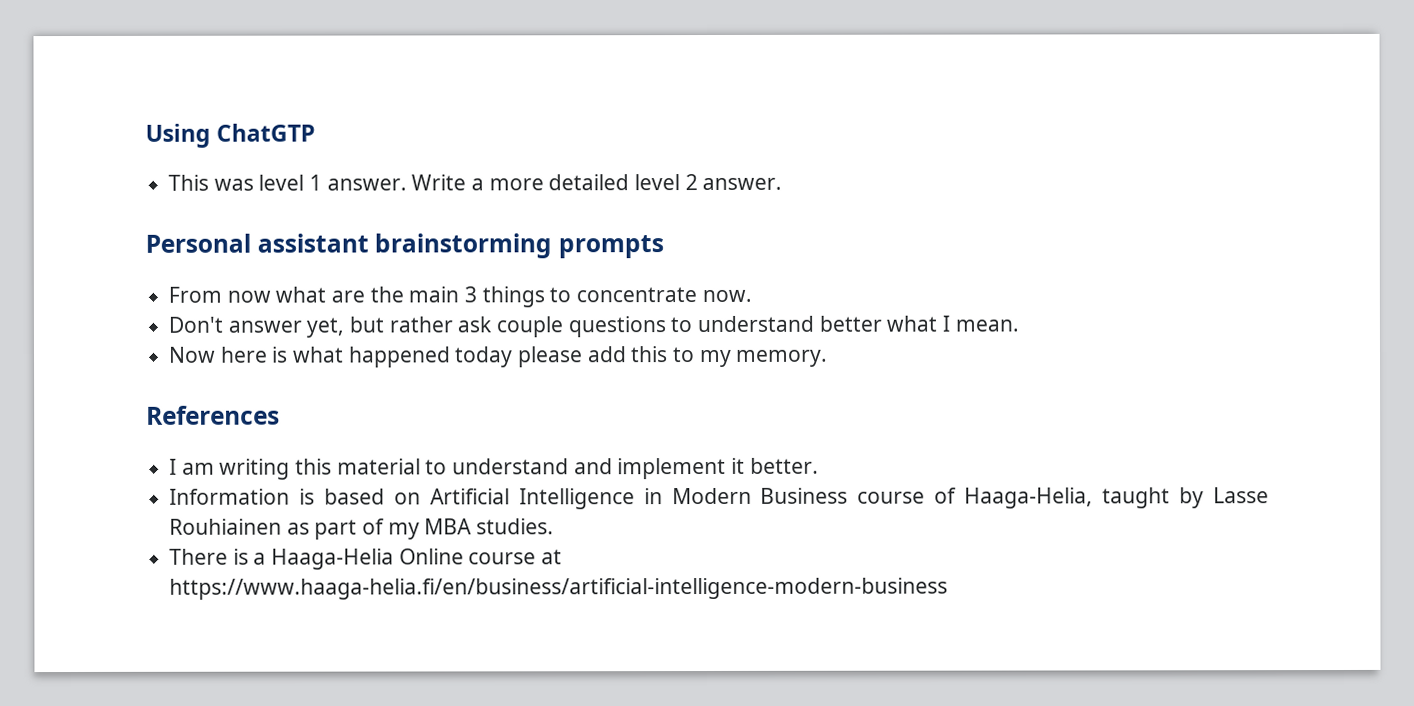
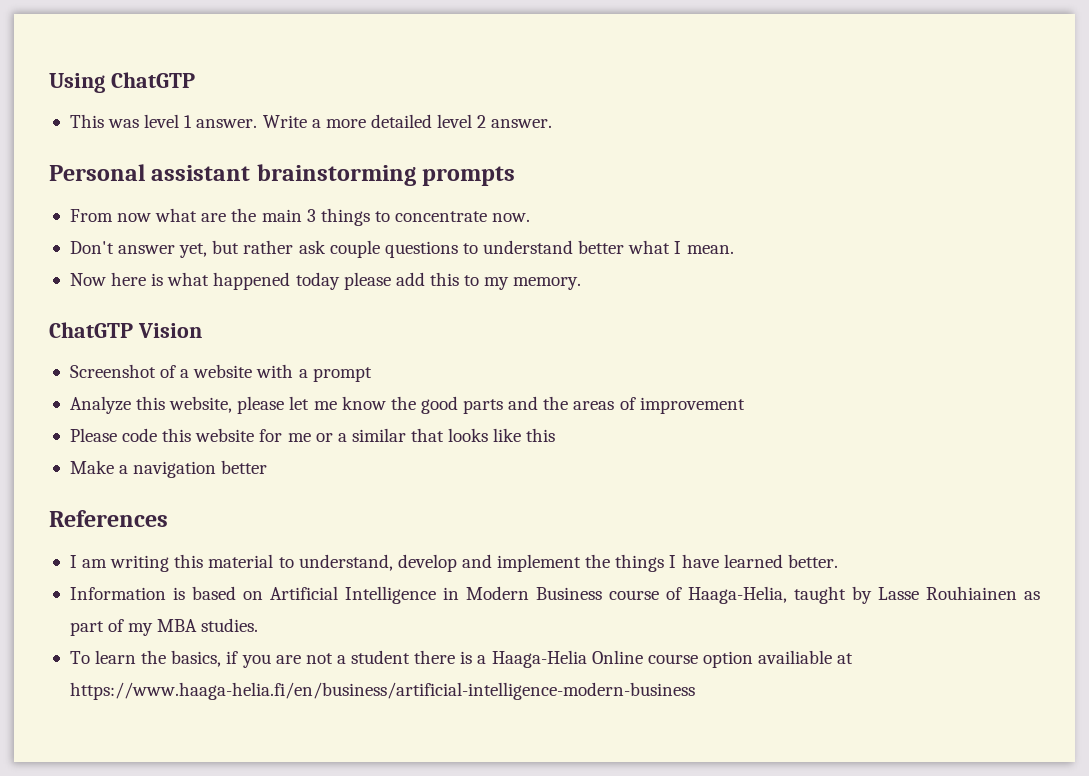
+ ChatGTP Vision
+ Screenshot of a website with a prompt
+ Analyze this website, please let me know the good parts and the areas of improvement
+ Please code this website for me or a similar that looks like this
+ Make a navigation better
- I am writing this material to understand and implement it better.
+ I am writing this material to understand, develop and implement the things I have learned better.
- There is a Haaga-Helia Online course at https://www.haaga-helia.fi/en/business/artificial-intelligence-modern-business
+ To learn the basics, if you are not a student there is a Haaga-Helia Online course option availiable at https://www.haaga-helia.fi/en/business/artificial-intelligence-modern-business

